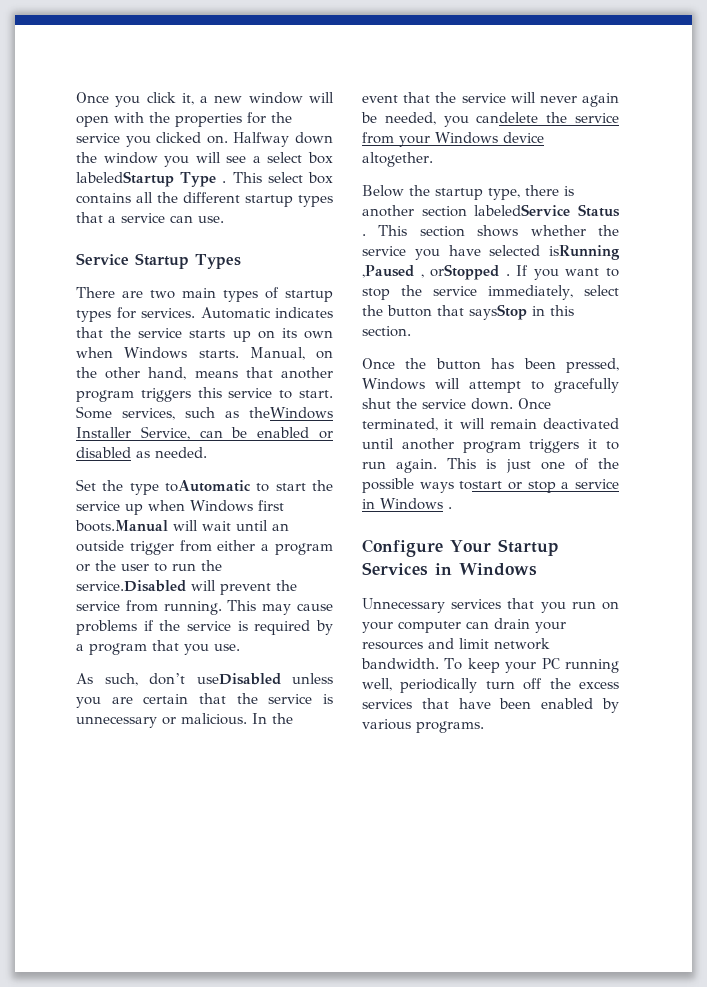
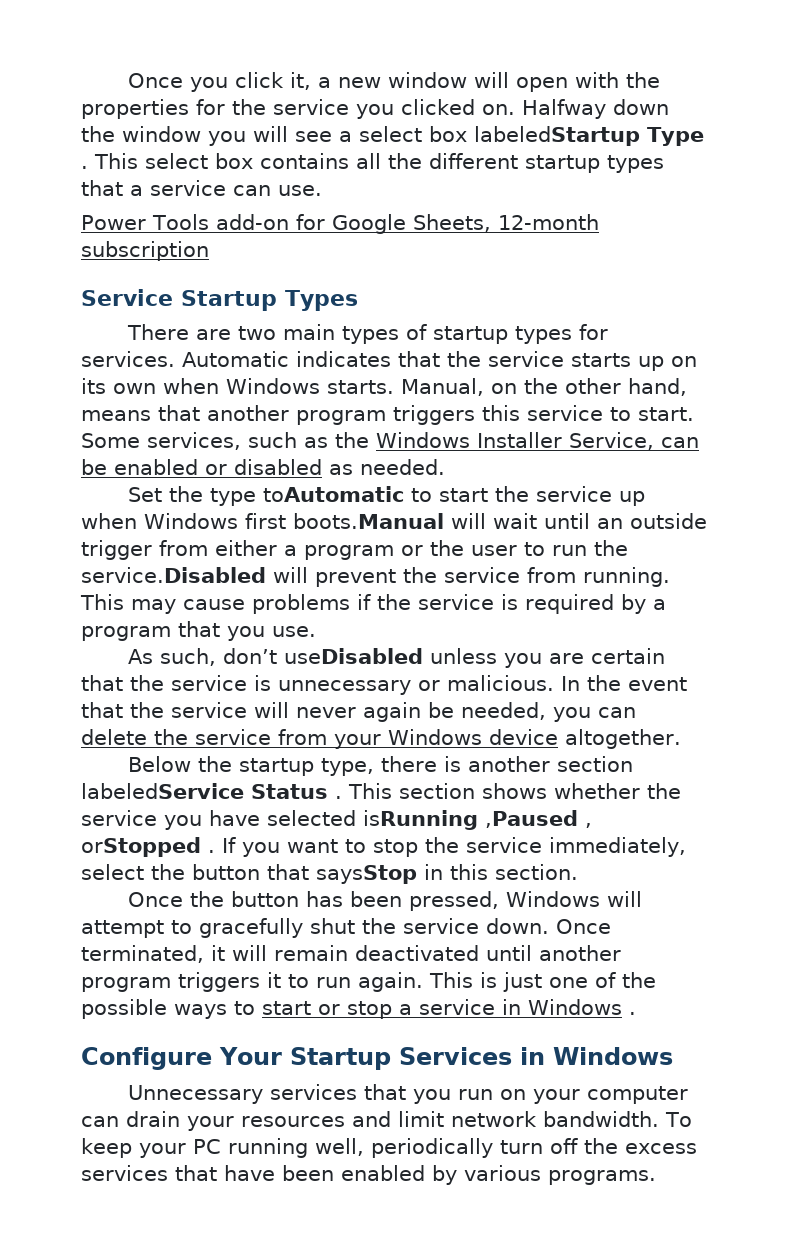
+ Power Tools add-on for Google Sheets, 12-month subscription
- Some services, such as theWindows Installer Service, can be enabled or disabled as needed.
+ Some services, such as the Windows Installer Service, can be enabled or disabled as needed.
- In the event that the service will never again be needed, you candelete the service from your Windows device altogether.
+ In the event that the service will never again be needed, you can delete the service from your Windows device altogether.
- This is just one of the possible ways tostart or stop a service in Windows .
+ This is just one of the possible ways to start or stop a service in Windows .

